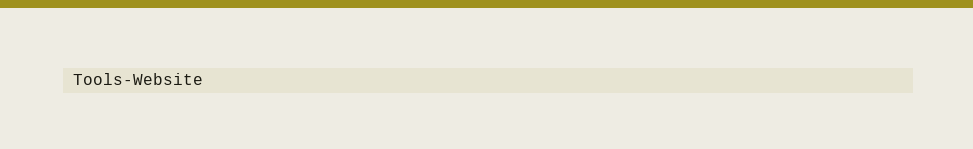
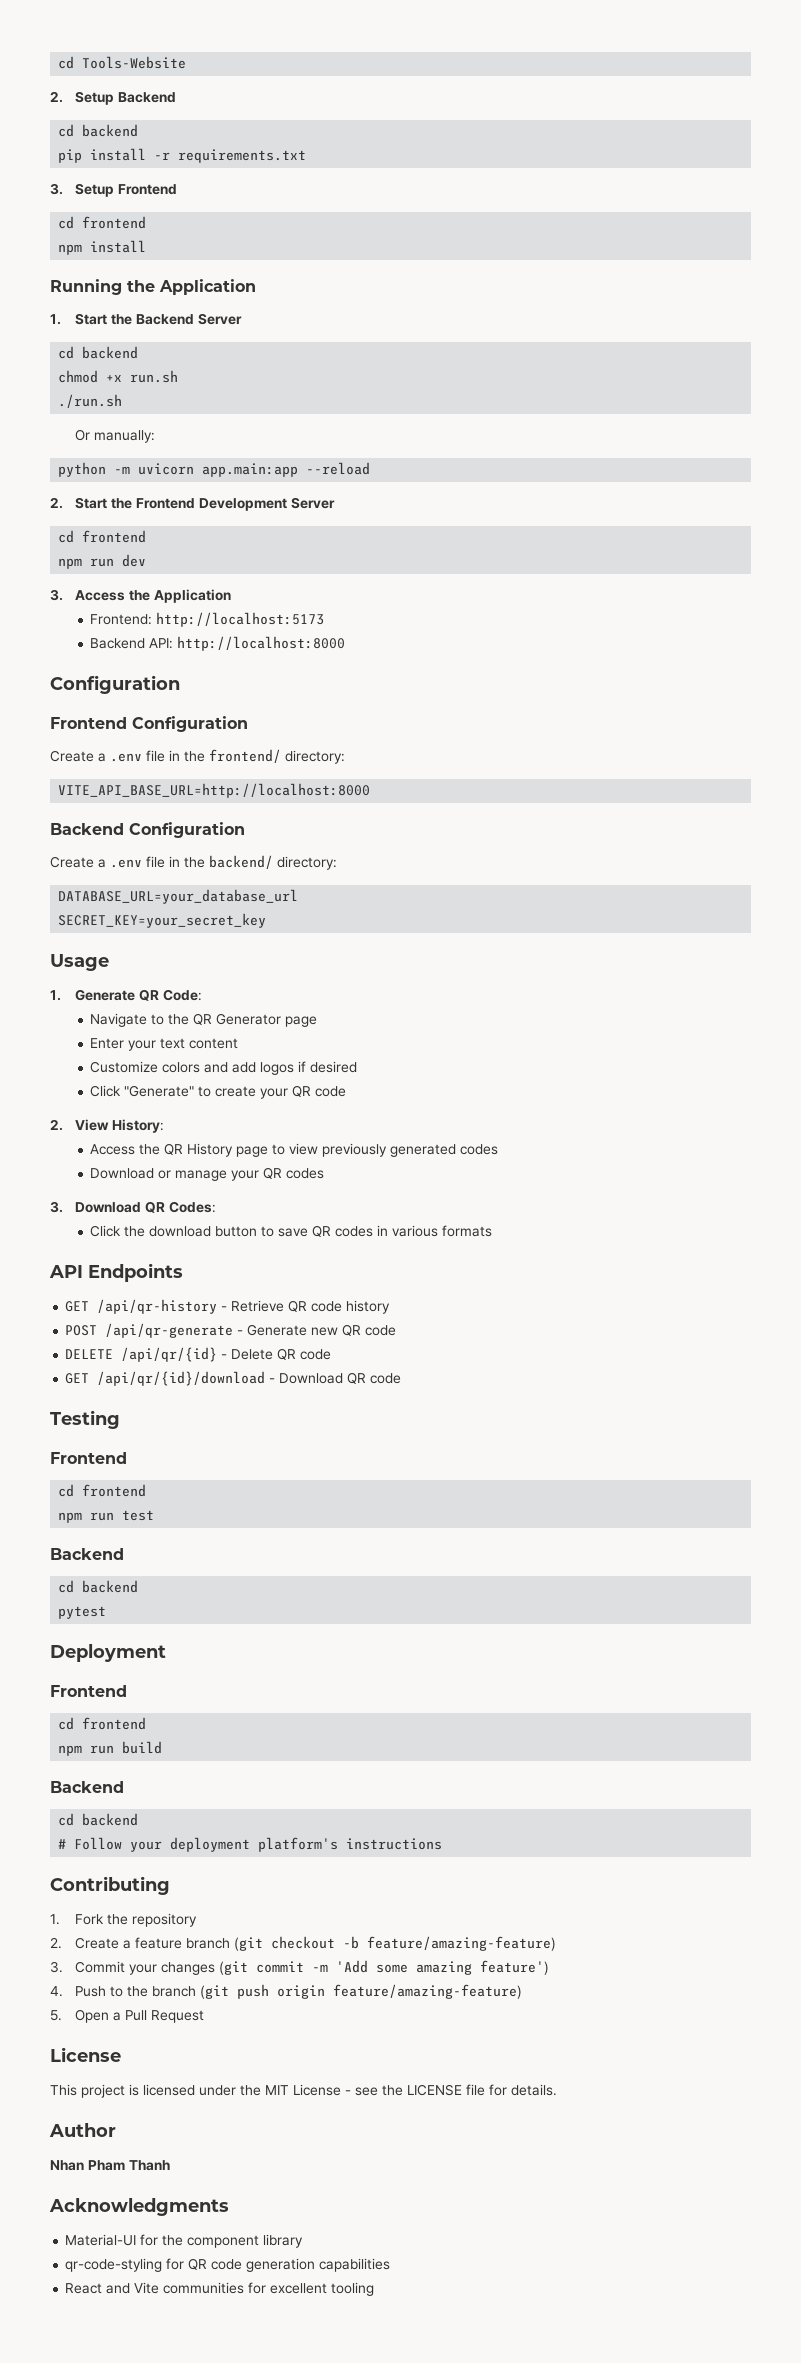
- Tools-Website
+ cd Tools-Website
+ 2. Setup Backend
+ cd backend
+ pip install -r requirements.txt
+ 3. Setup Frontend
+ cd frontend
+ npm install
+ Running the Application
+ 1. Start the Backend Server
+ cd backend
+ chmod +x run.sh
+ ./run.sh
+ Or manually:
+ python -m uvicorn app.main:app --reload
+ 2. Start the Frontend Development Server
+ cd frontend
+ npm run dev
+ 3. Access the Application
+ Frontend: http://localhost:5173
+ Backend API: http://localhost:8000
+ Configuration
+ Frontend Configuration
+ Create a .env file in the frontend/ directory:
+ VITE_API_BASE_URL=http://localhost:8000
+ Backend Configuration
+ Create a .env file in the backend/ directory:
+ DATABASE_URL=your_database_url
+ SECRET_KEY=your_secret_key
+ Usage
+ 1. Generate QR Code:
+ Navigate to the QR Generator page
+ Enter your text content
+ Customize colors and add logos if desired
+ Click "Generate" to create your QR code
+ 2. View History:
+ Access the QR History page to view previously generated codes
+ Download or manage your QR codes
+ 3. Download QR Codes:
+ Click the download button to save QR codes in various formats
+ API Endpoints
+ GET /api/qr-history - Retrieve QR code history
+ POST /api/qr-generate - Generate new QR code
+ DELETE /api/qr/{id} - Delete QR code
+ GET /api/qr/{id}/download - Download QR code
+ Testing
+ Frontend
+ cd frontend
+ npm run test
+ Backend
+ cd backend
+ pytest
+ Deployment
+ Frontend
+ cd frontend
+ npm run build
+ Backend
+ cd backend
+ # Follow your deployment platform's instructions
+ Contributing
+ 1. Fork the repository
+ 2. Create a feature branch (git checkout -b feature/amazing-feature)
+ 3. Commit your changes (git commit -m 'Add some amazing feature')
+ 4. Push to the branch (git push origin feature/amazing-feature)
+ 5. Open a Pull Request
+ License
+ This project is licensed under the MIT License - see the LICENSE file for details.
+ Author
+ Nhan Pham Thanh
+ Acknowledgments
+ Material-UI for the component library
+ qr-code-styling for QR code generation capabilities
+ React and Vite communities for excellent tooling

